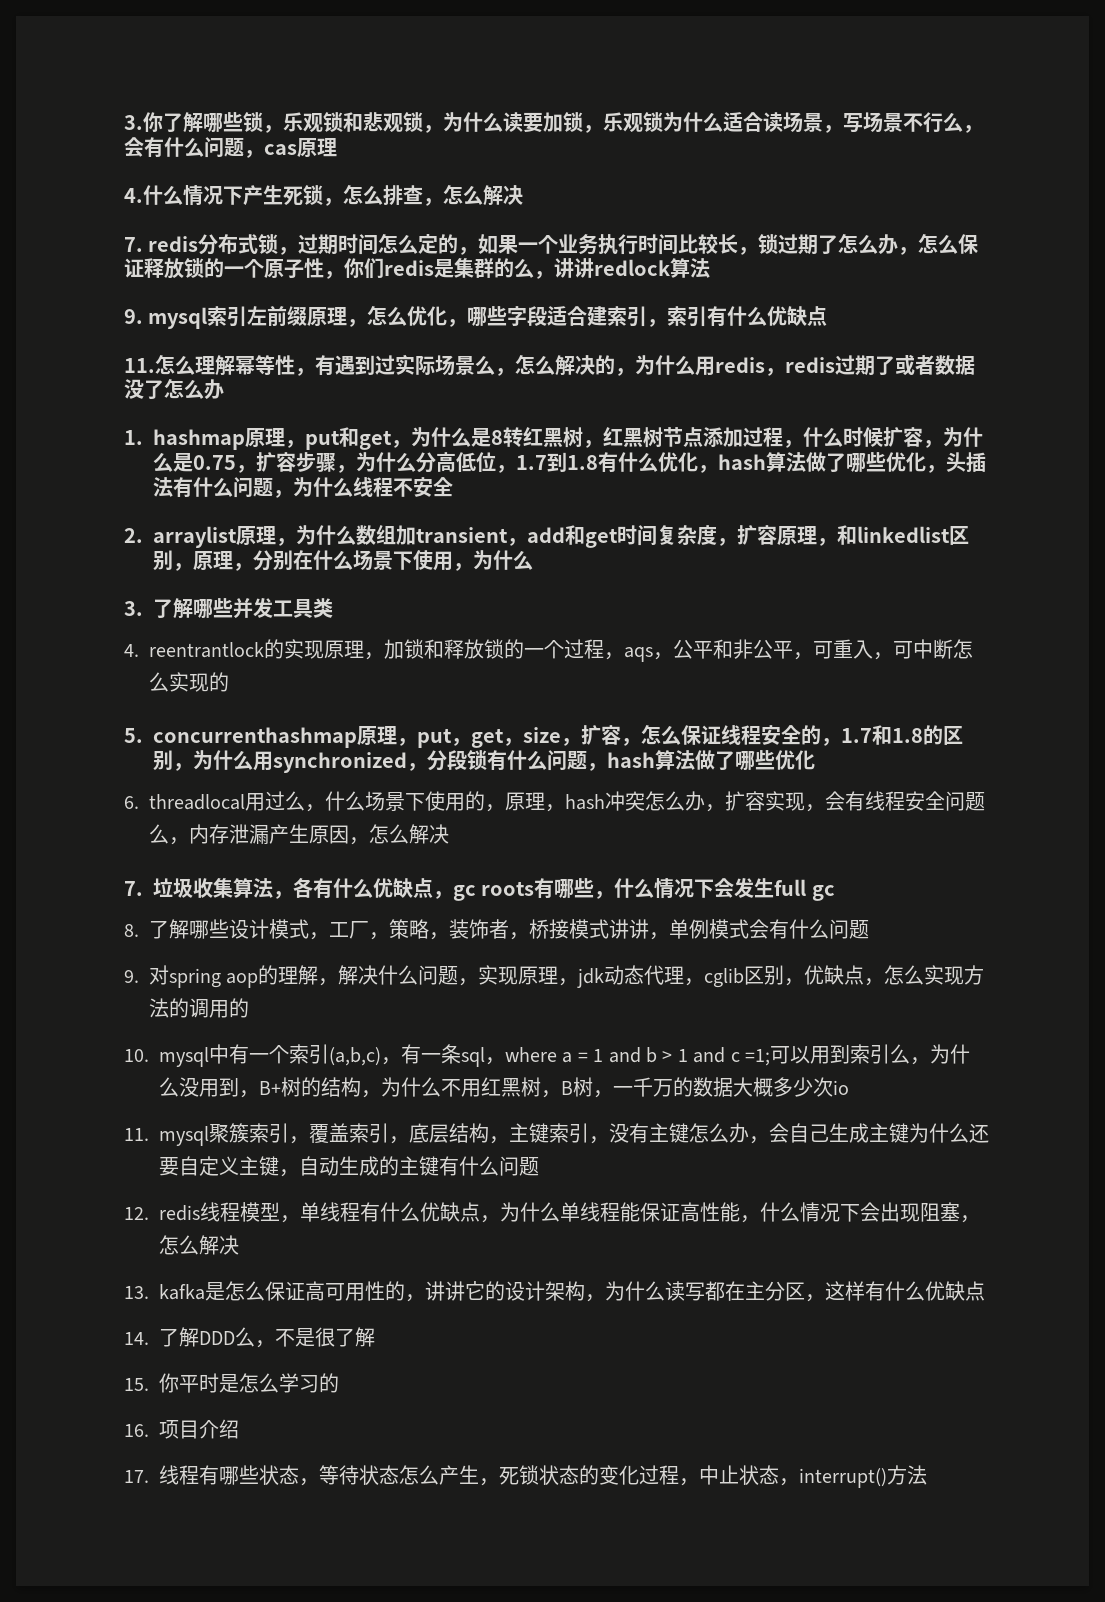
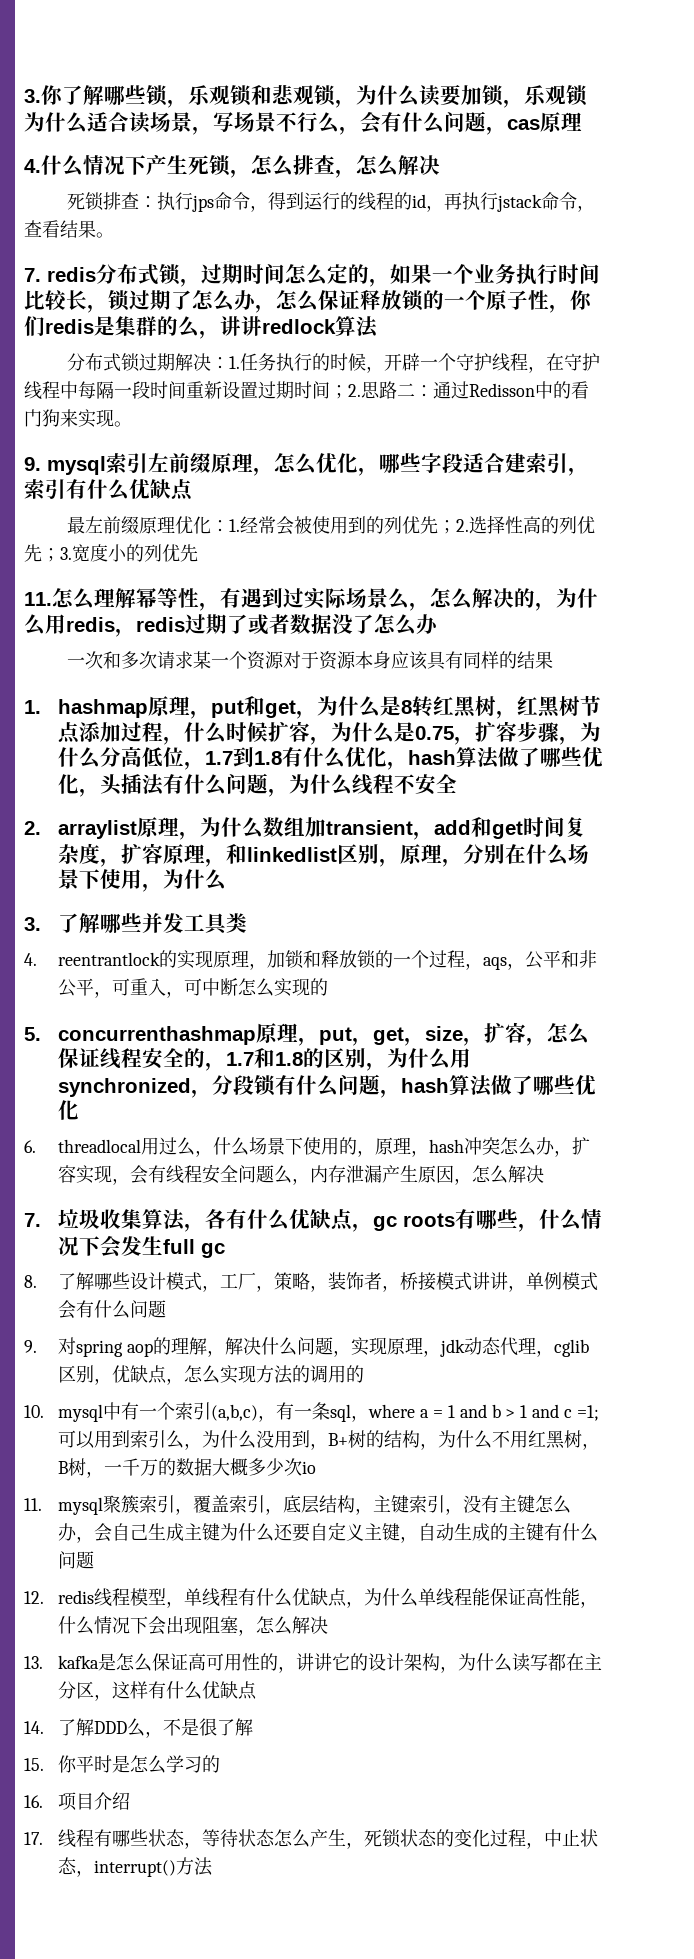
+ 死锁排查：执行jps命令，得到运行的线程的id，再执行jstack命令，查看结果。
+ 分布式锁过期解决：1.任务执行的时候，开辟一个守护线程，在守护线程中每隔一段时间重新设置过期时间；2.思路二：通过Redisson中的看门狗来实现。
+ 最左前缀原理优化：1.经常会被使用到的列优先；2.选择性高的列优先；3.宽度小的列优先
+ 一次和多次请求某一个资源对于资源本身应该具有同样的结果

